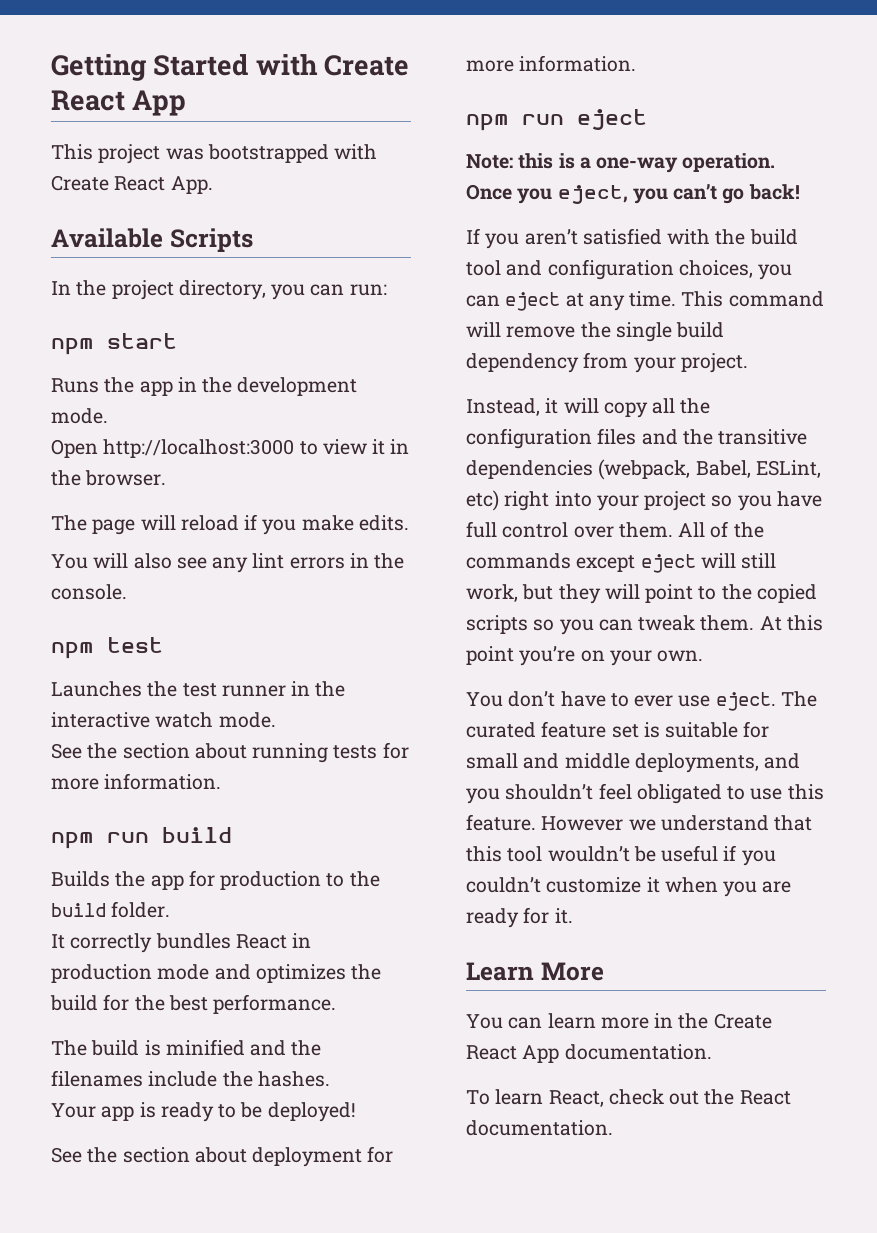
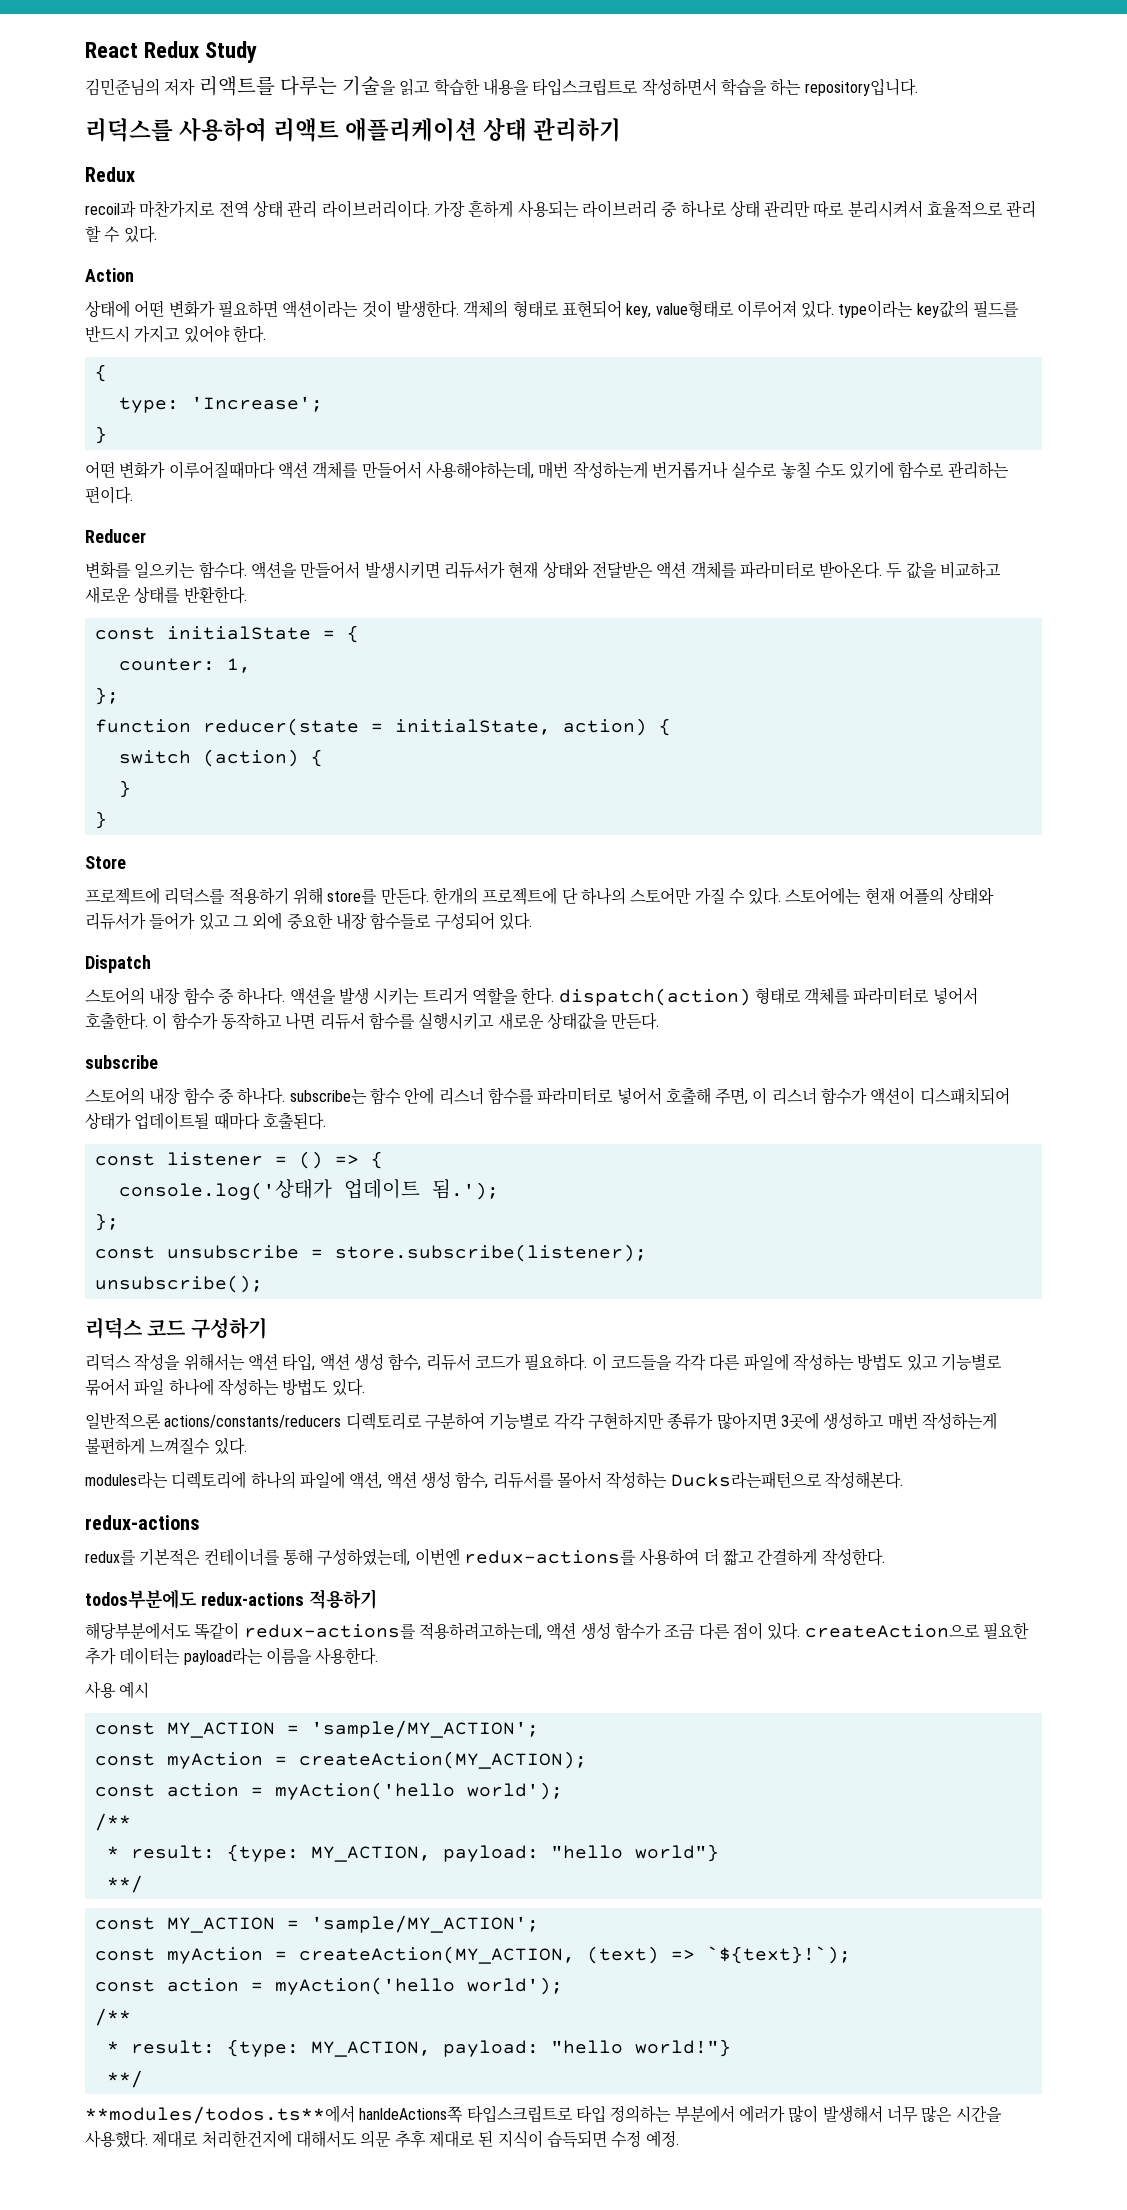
- Getting Started with Create React App
- This project was bootstrapped with Create React App.
- Available Scripts
- In the project directory, you can run:
- npm start
- Runs the app in the development mode.
- Open http://localhost:3000 to view it in the browser.
- The page will reload if you make edits.
- You will also see any lint errors in the console.
- npm test
- Launches the test runner in the interactive watch mode.
- See the section about running tests for more information.
- npm run build
- Builds the app for production to the build folder.
- It correctly bundles React in production mode and optimizes the build for the best performance.
- The build is minified and the filenames include the hashes.
- Your app is ready to be deployed!
- See the section about deployment for more information.
- npm run eject
- Note: this is a one-way operation. Once you eject, you can’t go back!
- If you aren’t satisfied with the build tool and configuration choices, you can eject at any time. This command will remove the single build dependency from your project.
- Instead, it will copy all the configuration files and the transitive dependencies (webpack, Babel, ESLint, etc) right into your project so you have full control over them. All of the commands except eject will still work, but they will point to the copied scripts so you can tweak them. At this point you’re on your own.
- You don’t have to ever use eject. The curated feature set is suitable for small and middle deployments, and you shouldn’t feel obligated to use this feature. However we understand that this tool wouldn’t be useful if you couldn’t customize it when you are ready for it.
- Learn More
- You can learn more in the Create React App documentation.
- To learn React, check out the React documentation.
+ React Redux Study
+ 김민준님의 저자 리액트를 다루는 기술을 읽고 학습한 내용을 타입스크립트로 작성하면서 학습을 하는 repository입니다.
+ 리덕스를 사용하여 리액트 애플리케이션 상태 관리하기
+ Redux
+ recoil과 마찬가지로 전역 상태 관리 라이브러리이다. 가장 흔하게 사용되는 라이브러리 중 하나로 상태 관리만 따로 분리시켜서 효율적으로 관리 할 수 있다.
+ Action
+ 상태에 어떤 변화가 필요하면 액션이라는 것이 발생한다. 객체의 형태로 표현되어 key, value형태로 이루어져 있다. type이라는 key값의 필드를 반드시 가지고 있어야 한다.
+ {
+ type: 'Increase';
+ }
+ 어떤 변화가 이루어질때마다 액션 객체를 만들어서 사용해야하는데, 매번 작성하는게 번거롭거나 실수로 놓칠 수도 있기에 함수로 관리하는 편이다.
+ Reducer
+ 변화를 일으키는 함수다. 액션을 만들어서 발생시키면 리듀서가 현재 상태와 전달받은 액션 객체를 파라미터로 받아온다. 두 값을 비교하고 새로운 상태를 반환한다.
+ const initialState = {
+ counter: 1,
+ };
+ function reducer(state = initialState, action) {
+ switch (action) {
+ }
+ }
+ Store
+ 프로젝트에 리덕스를 적용하기 위해 store를 만든다. 한개의 프로젝트에 단 하나의 스토어만 가질 수 있다. 스토어에는 현재 어플의 상태와 리듀서가 들어가 있고 그 외에 중요한 내장 함수들로 구성되어 있다.
+ Dispatch
+ 스토어의 내장 함수 중 하나다. 액션을 발생 시키는 트리거 역할을 한다. dispatch(action) 형태로 객체를 파라미터로 넣어서 호출한다. 이 함수가 동작하고 나면 리듀서 함수를 실행시키고 새로운 상태값을 만든다.
+ subscribe
+ 스토어의 내장 함수 중 하나다. subscribe는 함수 안에 리스너 함수를 파라미터로 넣어서 호출해 주면, 이 리스너 함수가 액션이 디스패치되어 상태가 업데이트될 때마다 호출된다.
+ const listener = () => {
+ console.log('상태가 업데이트 됨.');
+ };
+ const unsubscribe = store.subscribe(listener);
+ unsubscribe();
+ 리덕스 코드 구성하기
+ 리덕스 작성을 위해서는 액션 타입, 액션 생성 함수, 리듀서 코드가 필요하다. 이 코드들을 각각 다른 파일에 작성하는 방법도 있고 기능별로 묶어서 파일 하나에 작성하는 방법도 있다.
+ 일반적으론 actions/constants/reducers 디렉토리로 구분하여 기능별로 각각 구현하지만 종류가 많아지면 3곳에 생성하고 매번 작성하는게 불편하게 느껴질수 있다.
+ modules라는 디렉토리에 하나의 파일에 액션, 액션 생성 함수, 리듀서를 몰아서 작성하는 Ducks라는패턴으로 작성해본다.
+ redux-actions
+ redux를 기본적은 컨테이너를 통해 구성하였는데, 이번엔 redux-actions를 사용하여 더 짧고 간결하게 작성한다.
+ todos부분에도 redux-actions 적용하기
+ 해당부분에서도 똑같이 redux-actions를 적용하려고하는데, 액션 생성 함수가 조금 다른 점이 있다. createAction으로 필요한 추가 데이터는 payload라는 이름을 사용한다.
+ 사용 예시
+ const MY_ACTION = 'sample/MY_ACTION';
+ const myAction = createAction(MY_ACTION);
+ const action = myAction('hello world');
+ /**
+ * result: {type: MY_ACTION, payload: "hello world"}
+ **/
+ const MY_ACTION = 'sample/MY_ACTION';
+ const myAction = createAction(MY_ACTION, (text) => `${text}!`);
+ const action = myAction('hello world');
+ /**
+ * result: {type: MY_ACTION, payload: "hello world!"}
+ **/
+ **modules/todos.ts**에서 hanldeActions쪽 타입스크립트로 타입 정의하는 부분에서 에러가 많이 발생해서 너무 많은 시간을 사용했다. 제대로 처리한건지에 대해서도 의문 추후 제대로 된 지식이 습득되면 수정 예정.

